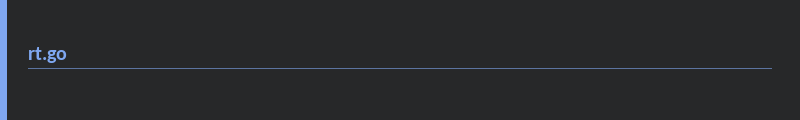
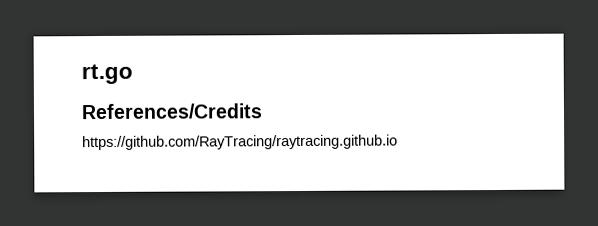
+ References/Credits
+ https://github.com/RayTracing/raytracing.github.io

